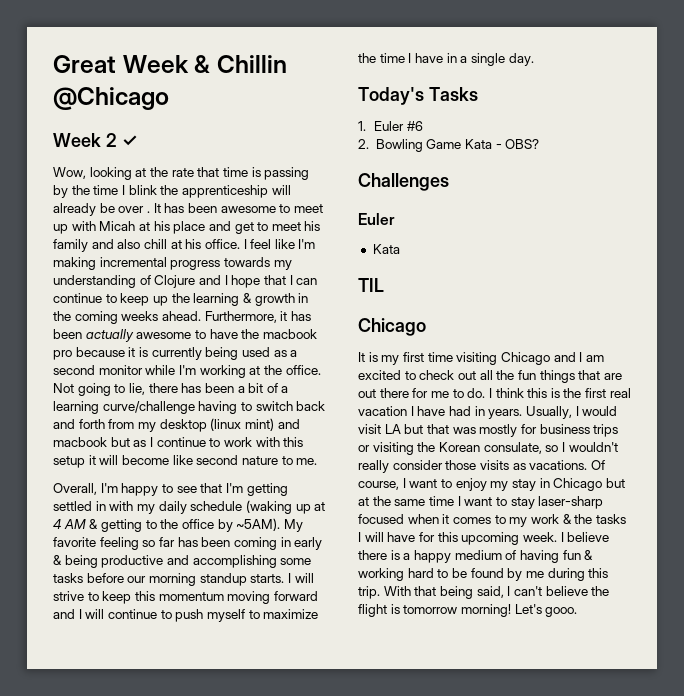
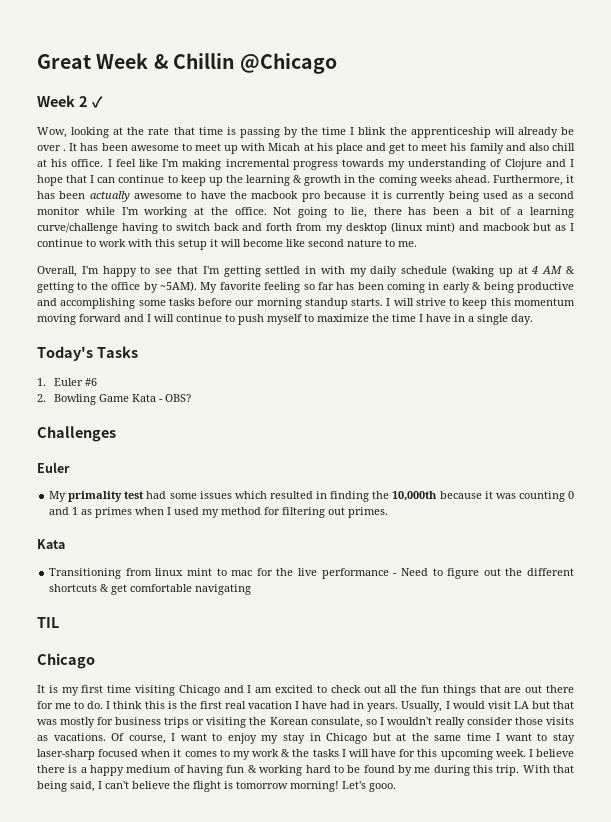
  Challenges
  Euler
+ My primality test had some issues which resulted in finding the 10,000th because it was counting 0 and 1 as primes when I used my method for filtering out primes.
  Kata
+ Transitioning from linux mint to mac for the live performance - Need to figure out the different shortcuts & get comfortable navigating

